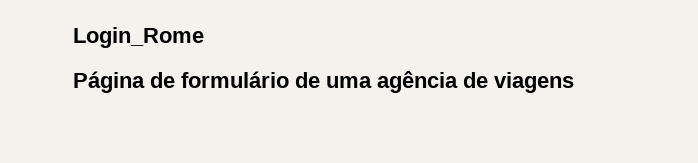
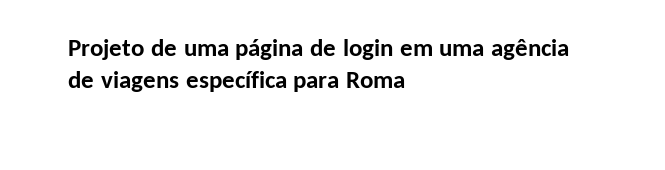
- Login_Rome
- Página de formulário de uma agência de viagens
+ Projeto de uma página de login em uma agência de viagens específica para Roma

